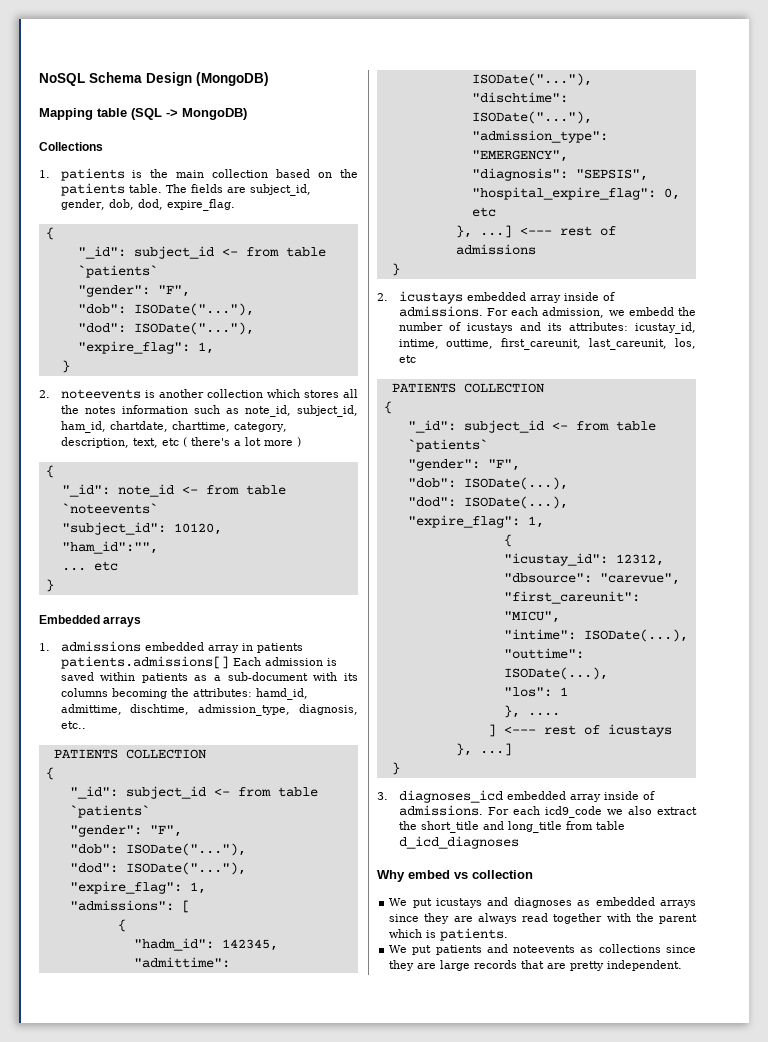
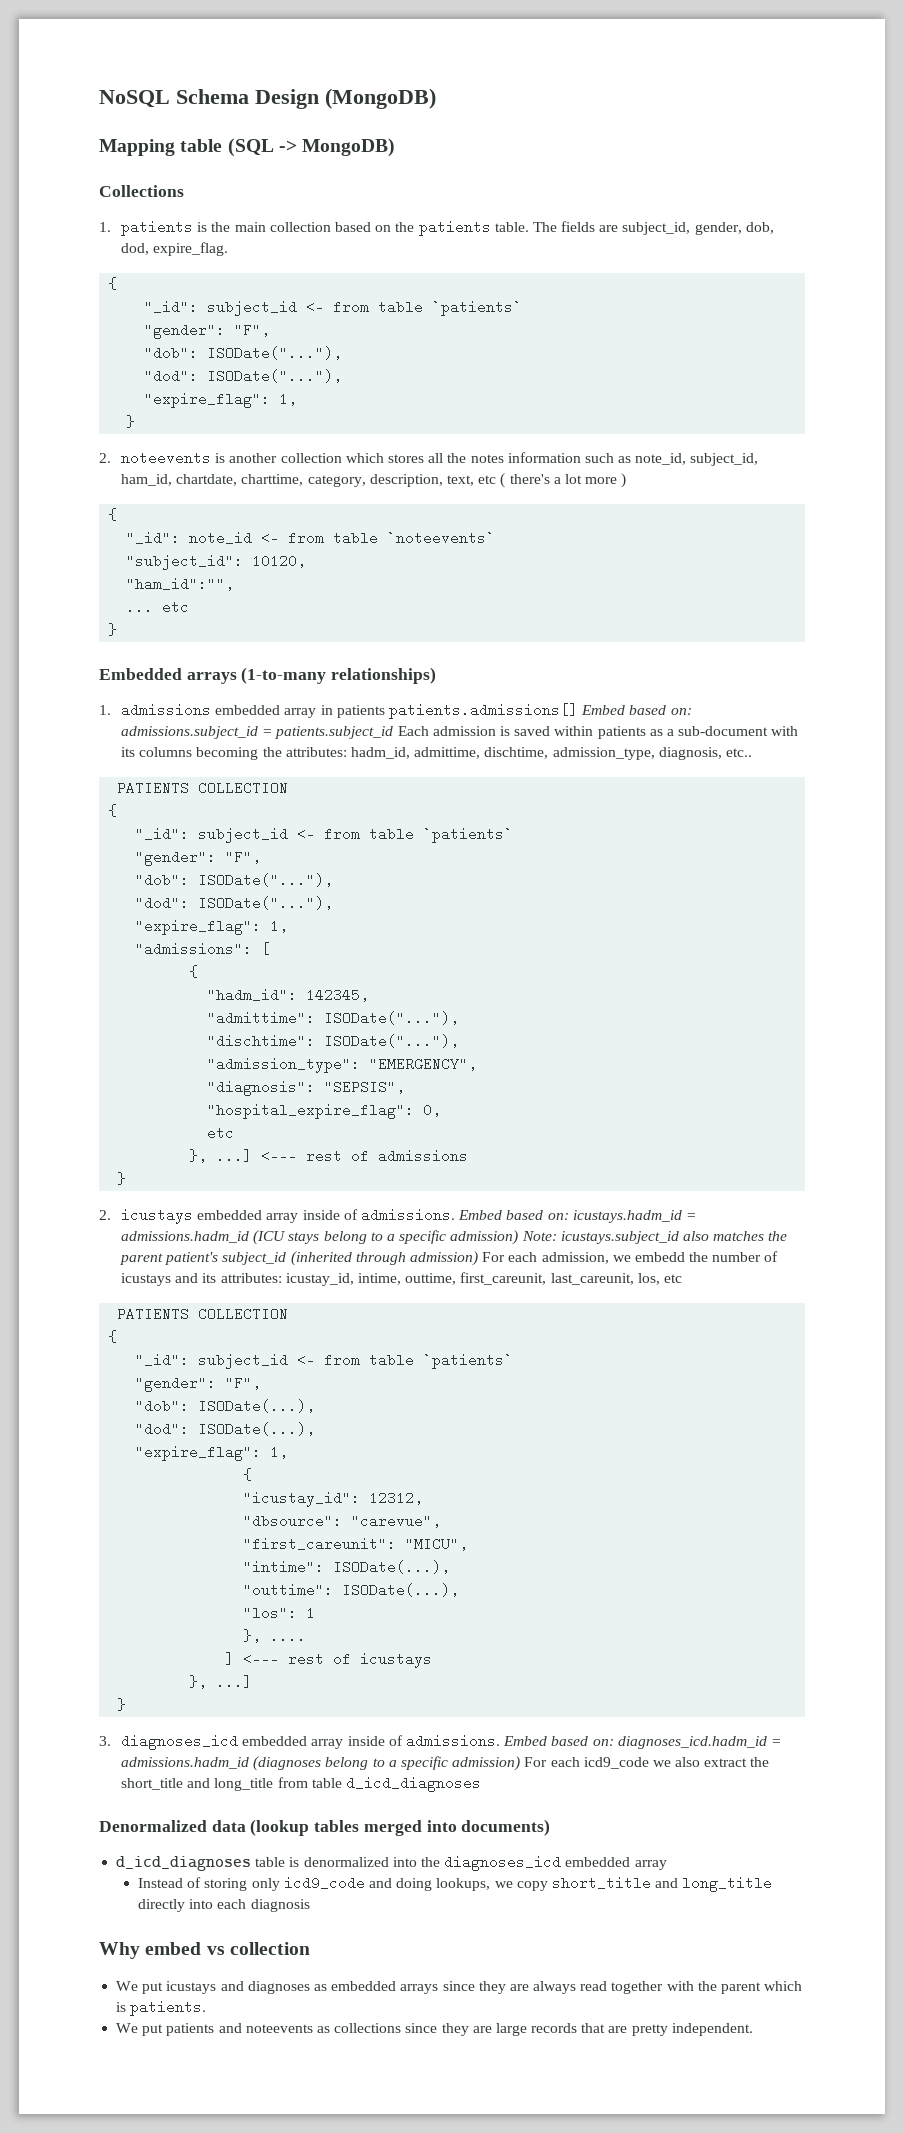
- Embedded arrays
+ Embedded arrays (1-to-many relationships)
- 1. admissions embedded array in patients patients.admissions[] Each admission is saved within patients as a sub-document with its columns becoming the attributes: hamd_id, admittime, dischtime, admission_type, diagnosis, etc..
+ 1. admissions embedded array in patients patients.admissions[] Embed based on: admissions.subject_id = patients.subject_id Each admission is saved within patients as a sub-document with its columns becoming the attributes: hadm_id, admittime, dischtime, admission_type, diagnosis, etc..
- For each admission, we embedd the number of icustays and its attributes: icustay_id, intime, outtime, first_careunit, last_careunit, los, etc
+ Embed based on: icustays.hadm_id = admissions.hadm_id (ICU stays belong to a specific admission) Note: icustays.subject_id also matches the parent patient's subject_id (inherited through admission) For each admission, we embedd the number of icustays and its attributes: icustay_id, intime, outtime, first_careunit, last_careunit, los, etc
- For each icd9_code we also extract the short_title and long_title from table d_icd_diagnoses
+ Embed based on: diagnoses_icd.hadm_id = admissions.hadm_id (diagnoses belong to a specific admission) For each icd9_code we also extract the short_title and long_title from table d_icd_diagnoses
+ Denormalized data (lookup tables merged into documents)
+ d_icd_diagnoses table is denormalized into the diagnoses_icd embedded array
+ Instead of storing only icd9_code and doing lookups, we copy short_title and long_title directly into each diagnosis

